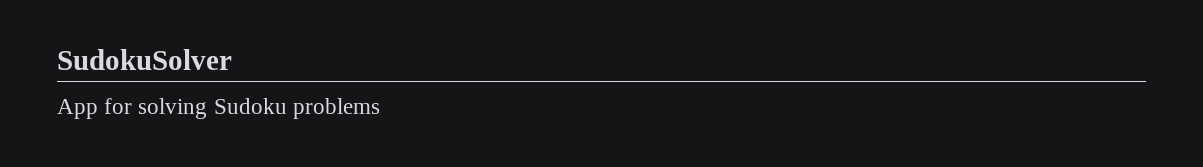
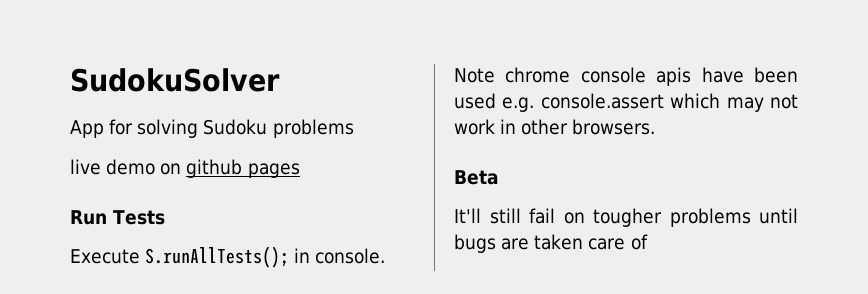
+ live demo on github pages
+ Run Tests
+ Execute S.runAllTests(); in console. Note chrome console apis have been used e.g. console.assert which may not work in other browsers.
+ Beta
+ It'll still fail on tougher problems until bugs are taken care of

